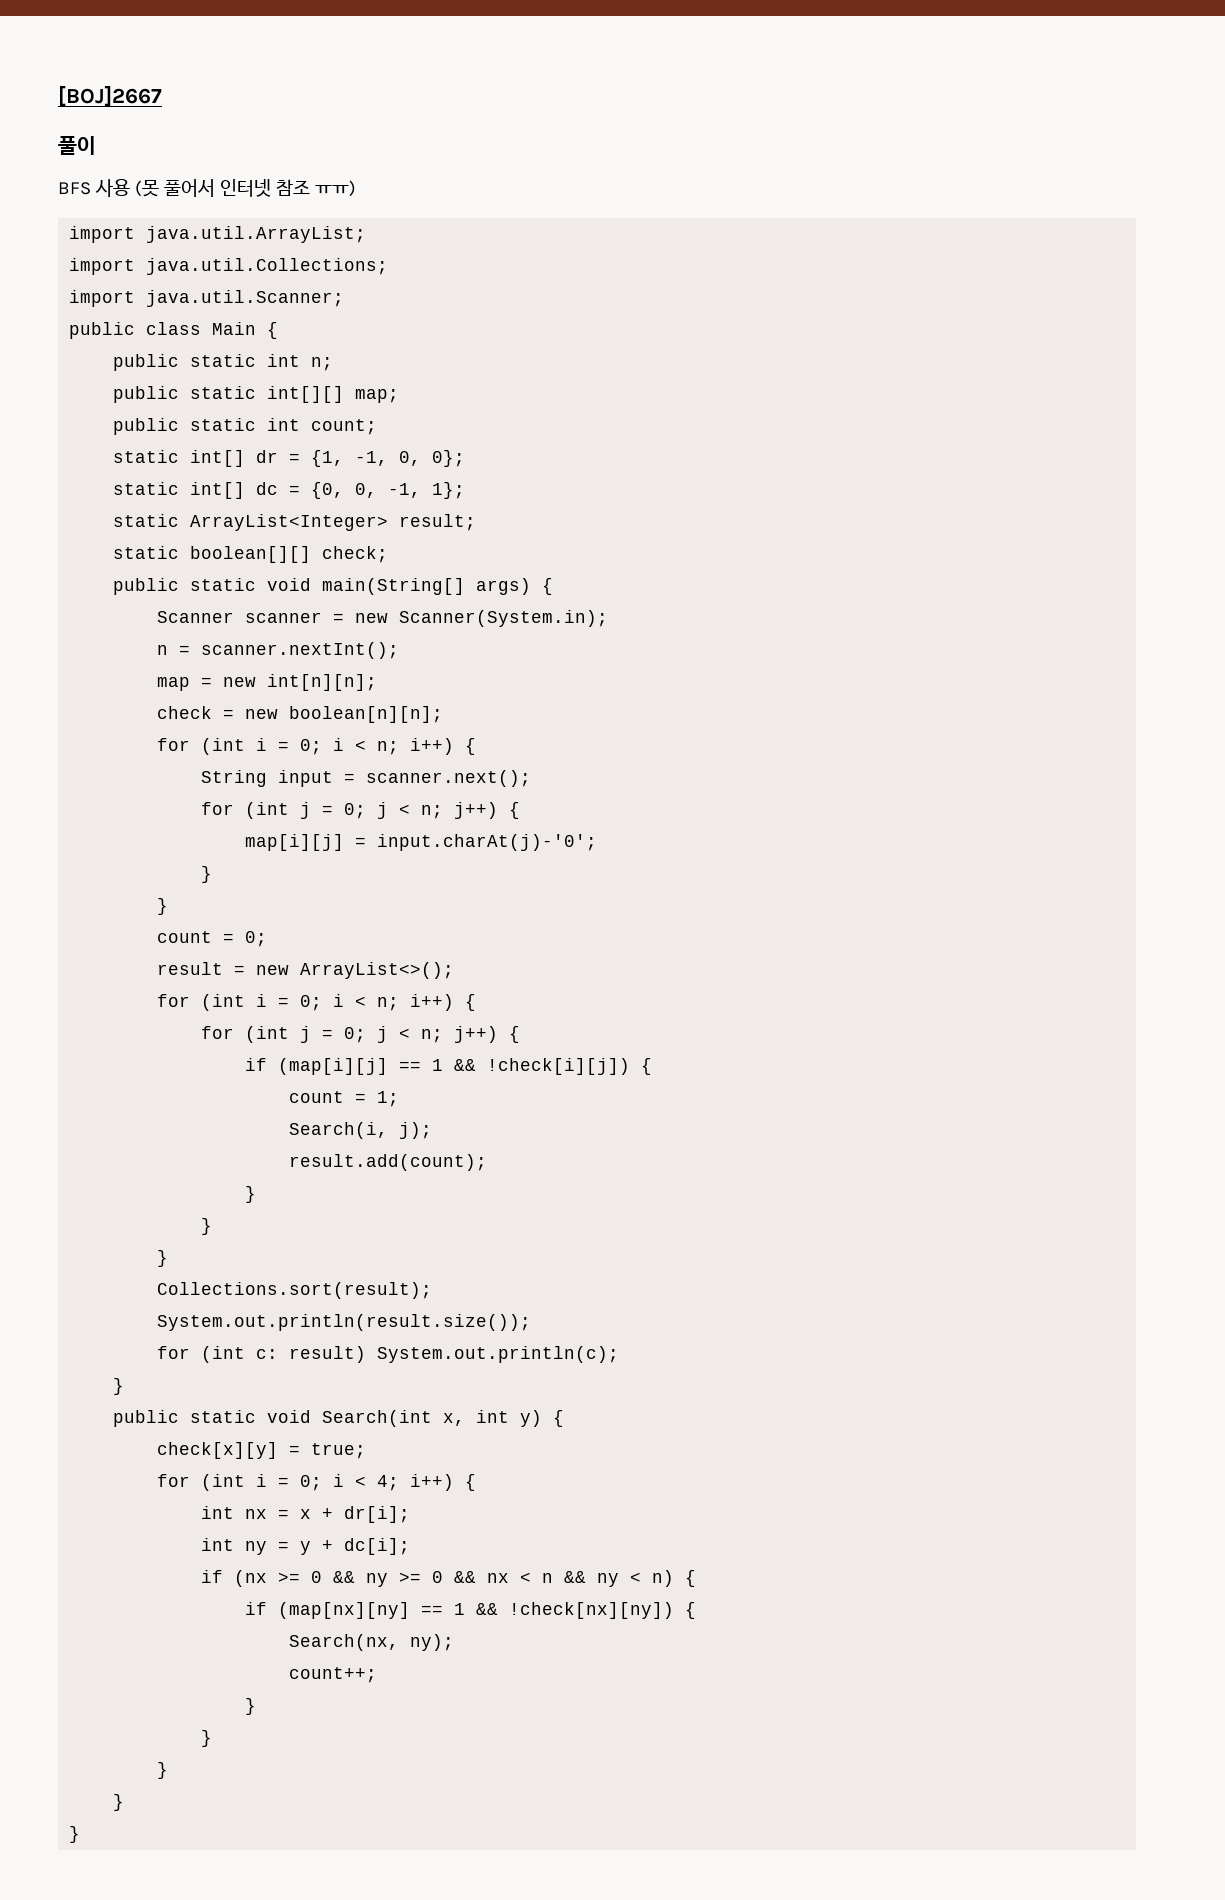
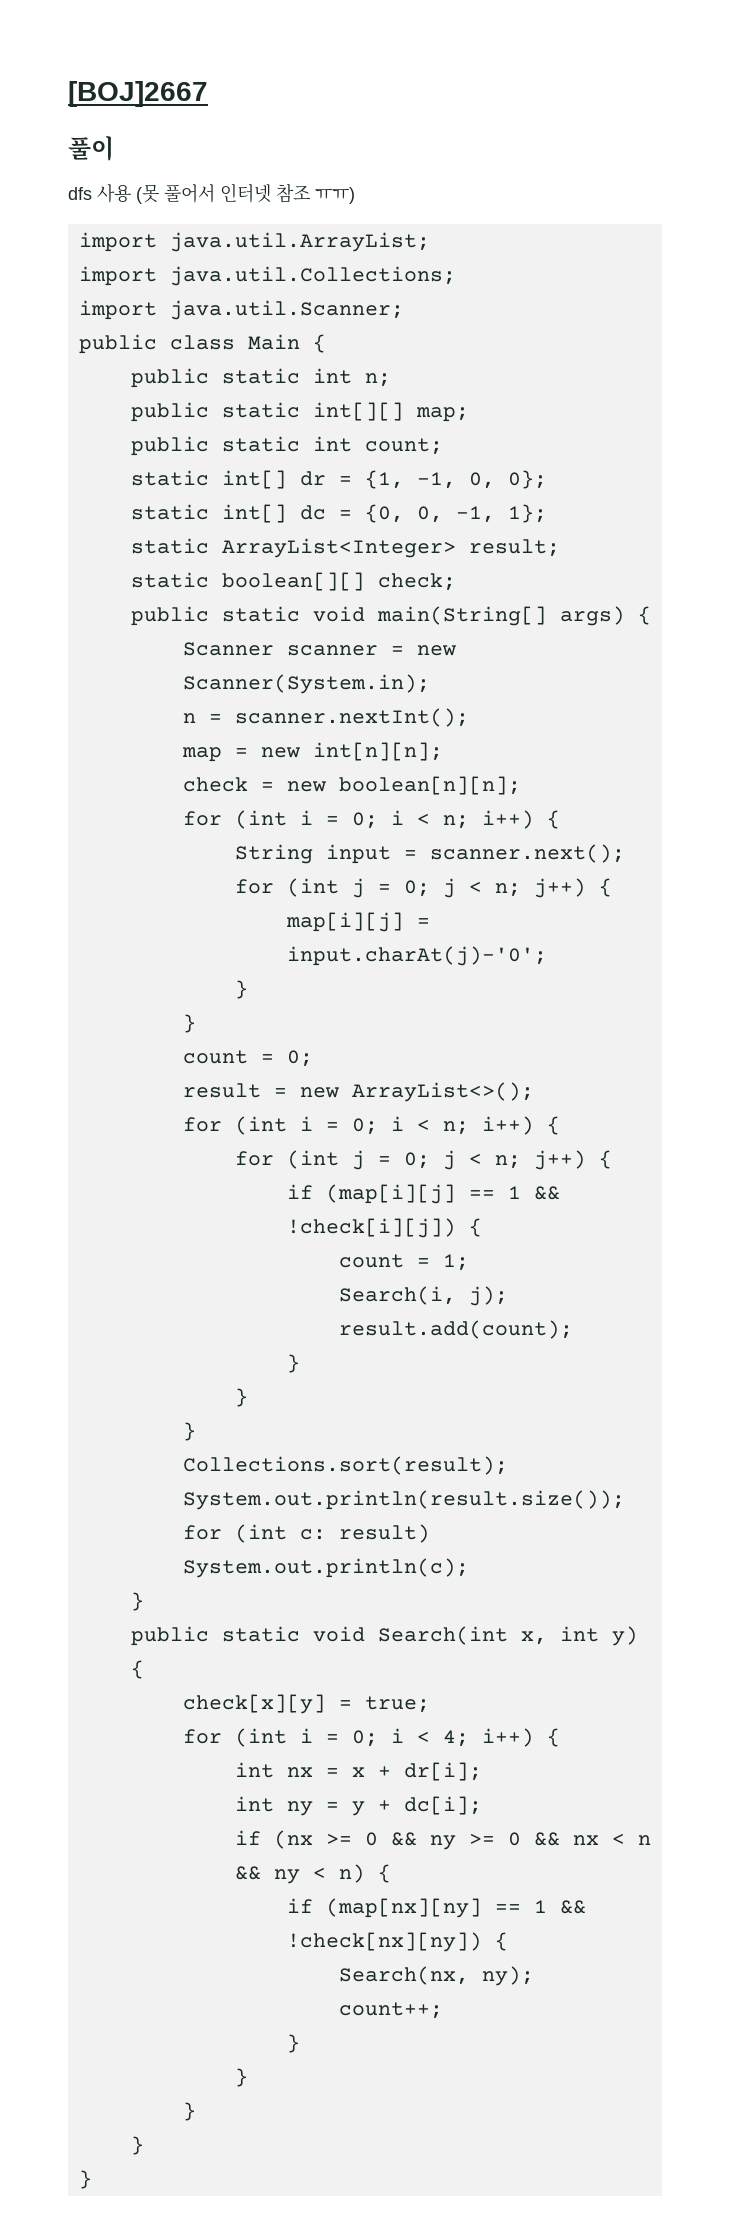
- BFS 사용 (못 풀어서 인터넷 참조 ㅠㅠ)
+ dfs 사용 (못 풀어서 인터넷 참조 ㅠㅠ)

